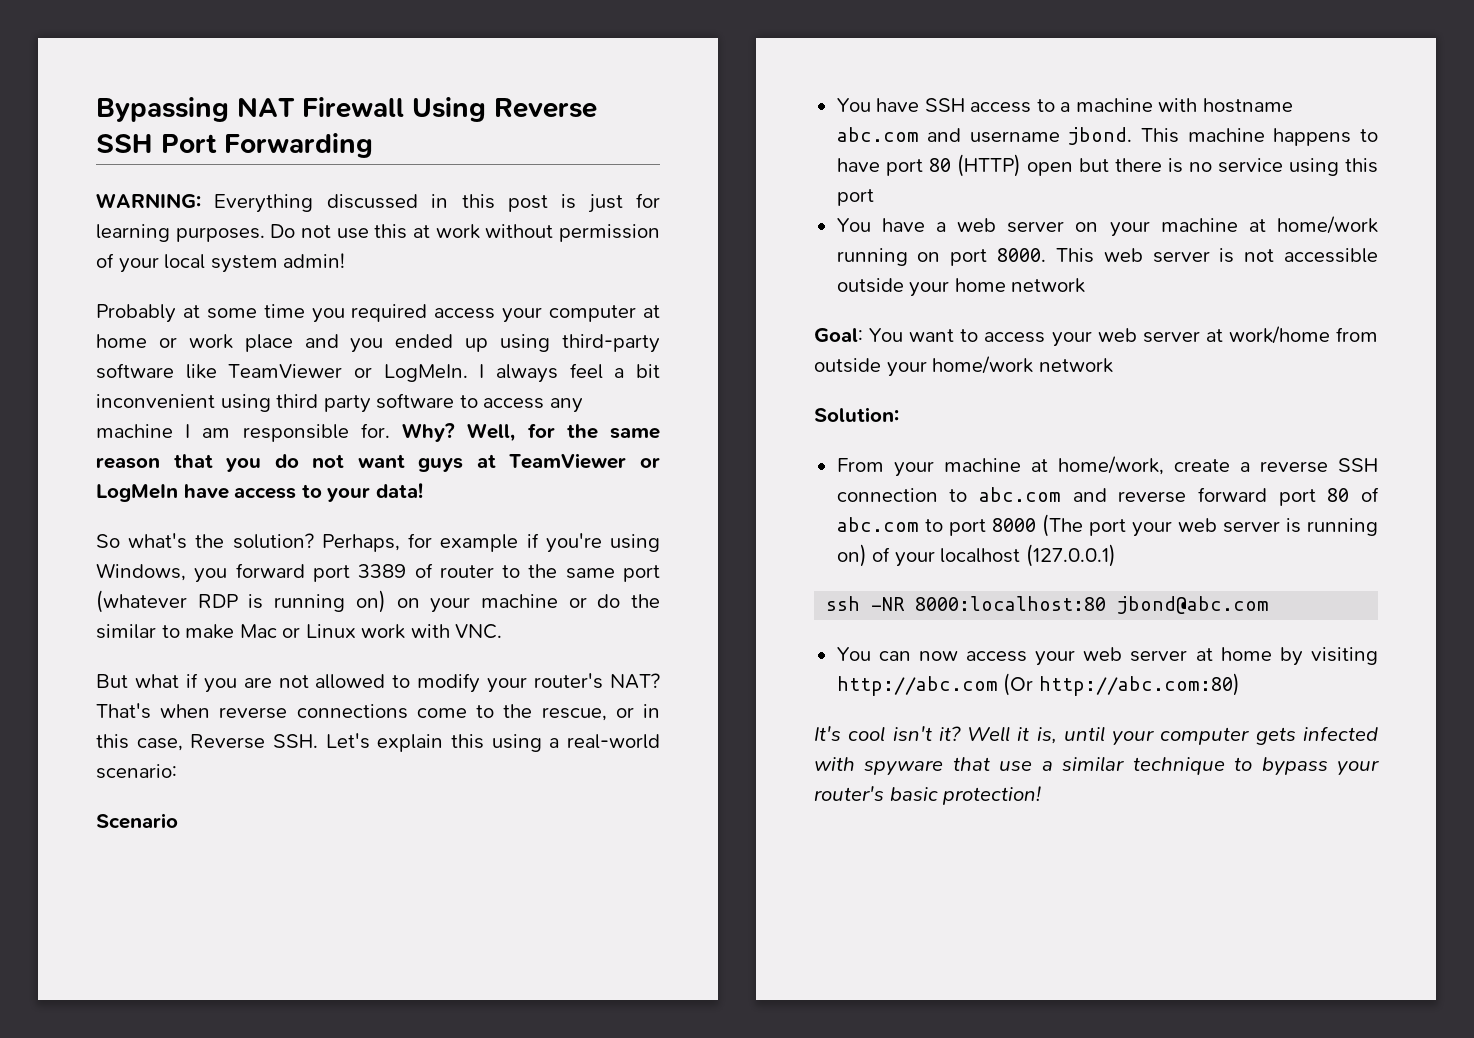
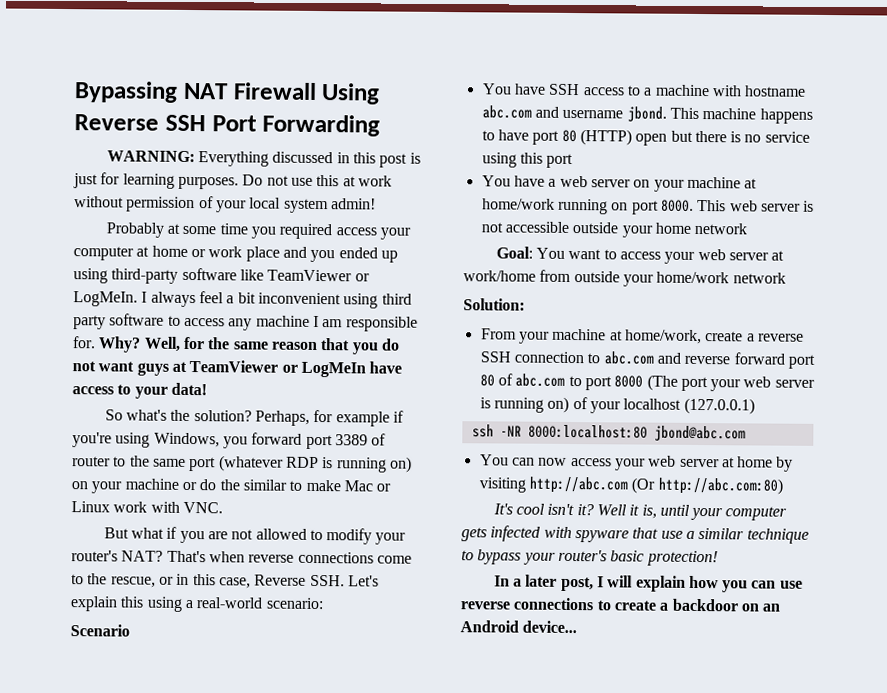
+ In a later post, I will explain how you can use reverse connections to create a backdoor on an Android device...

